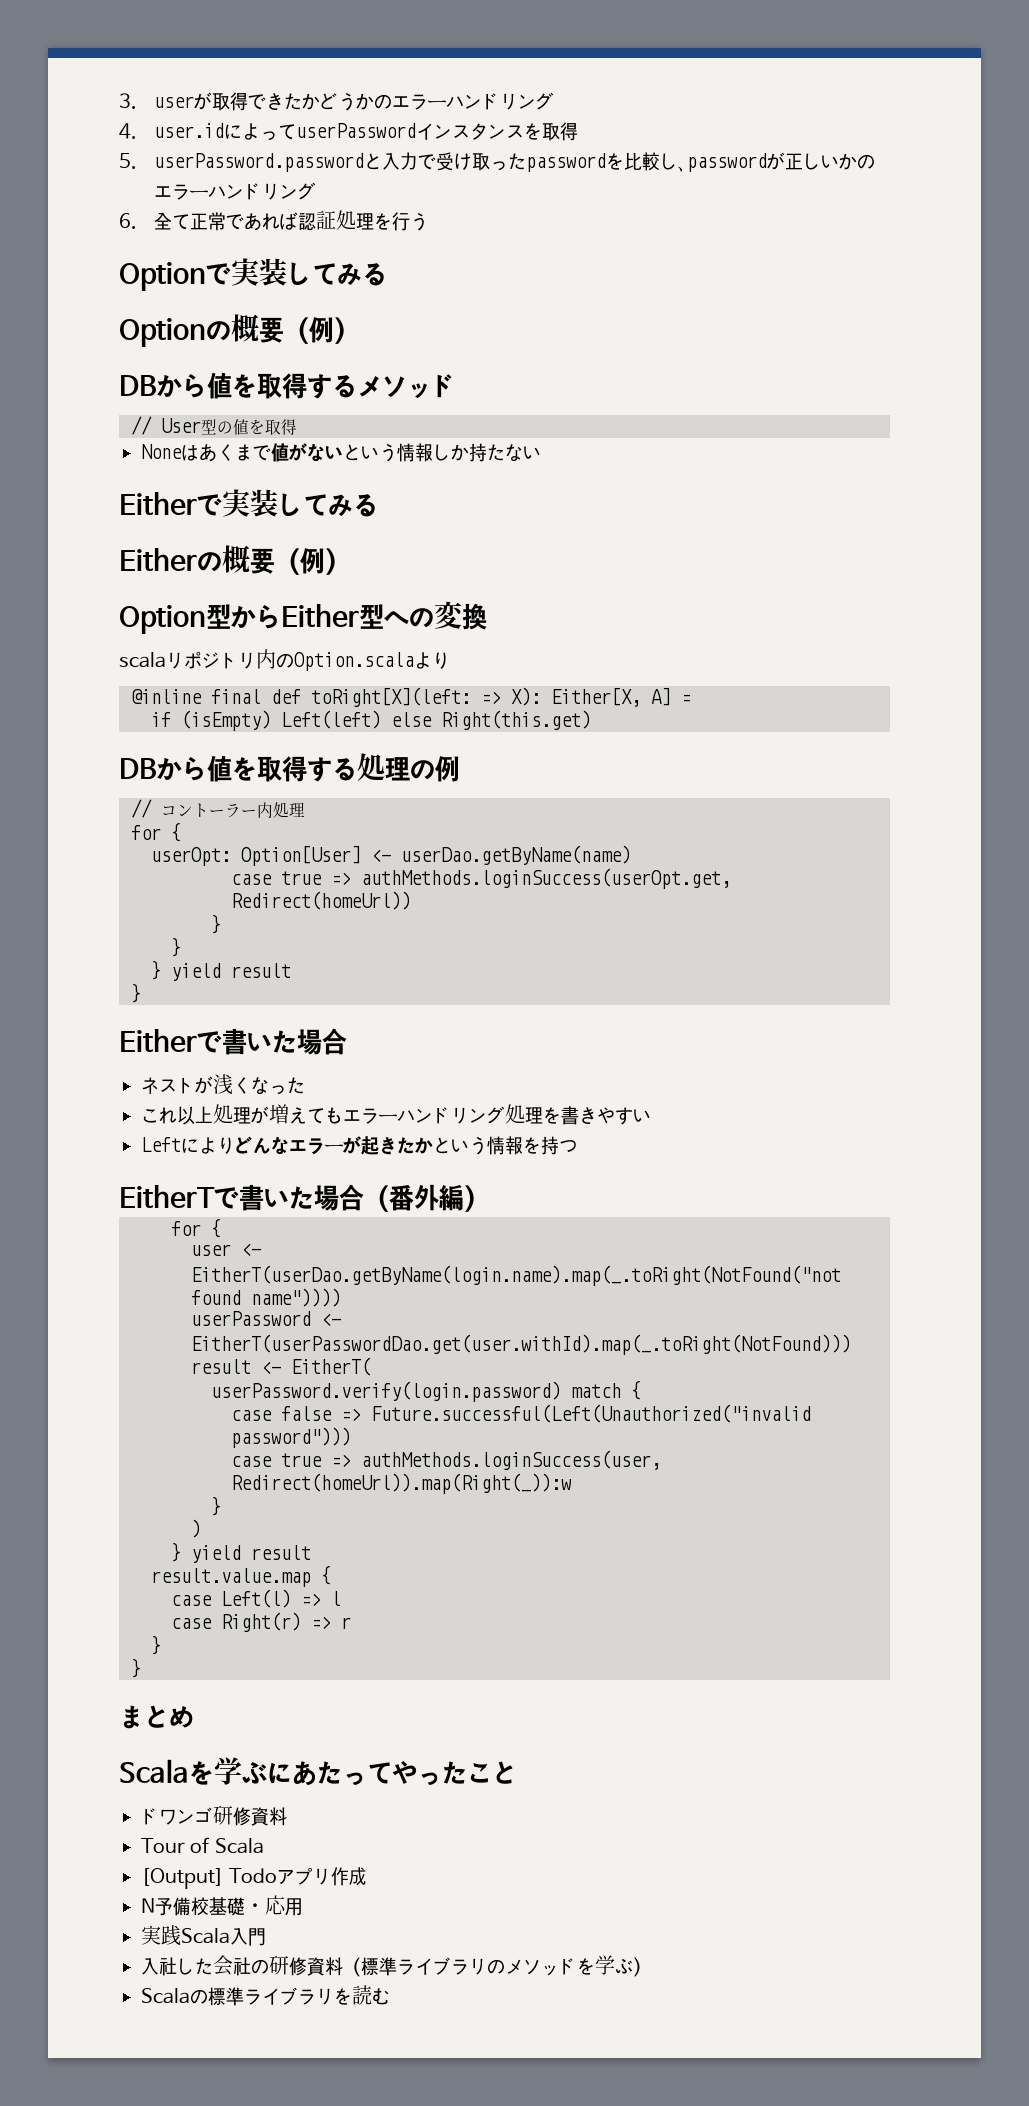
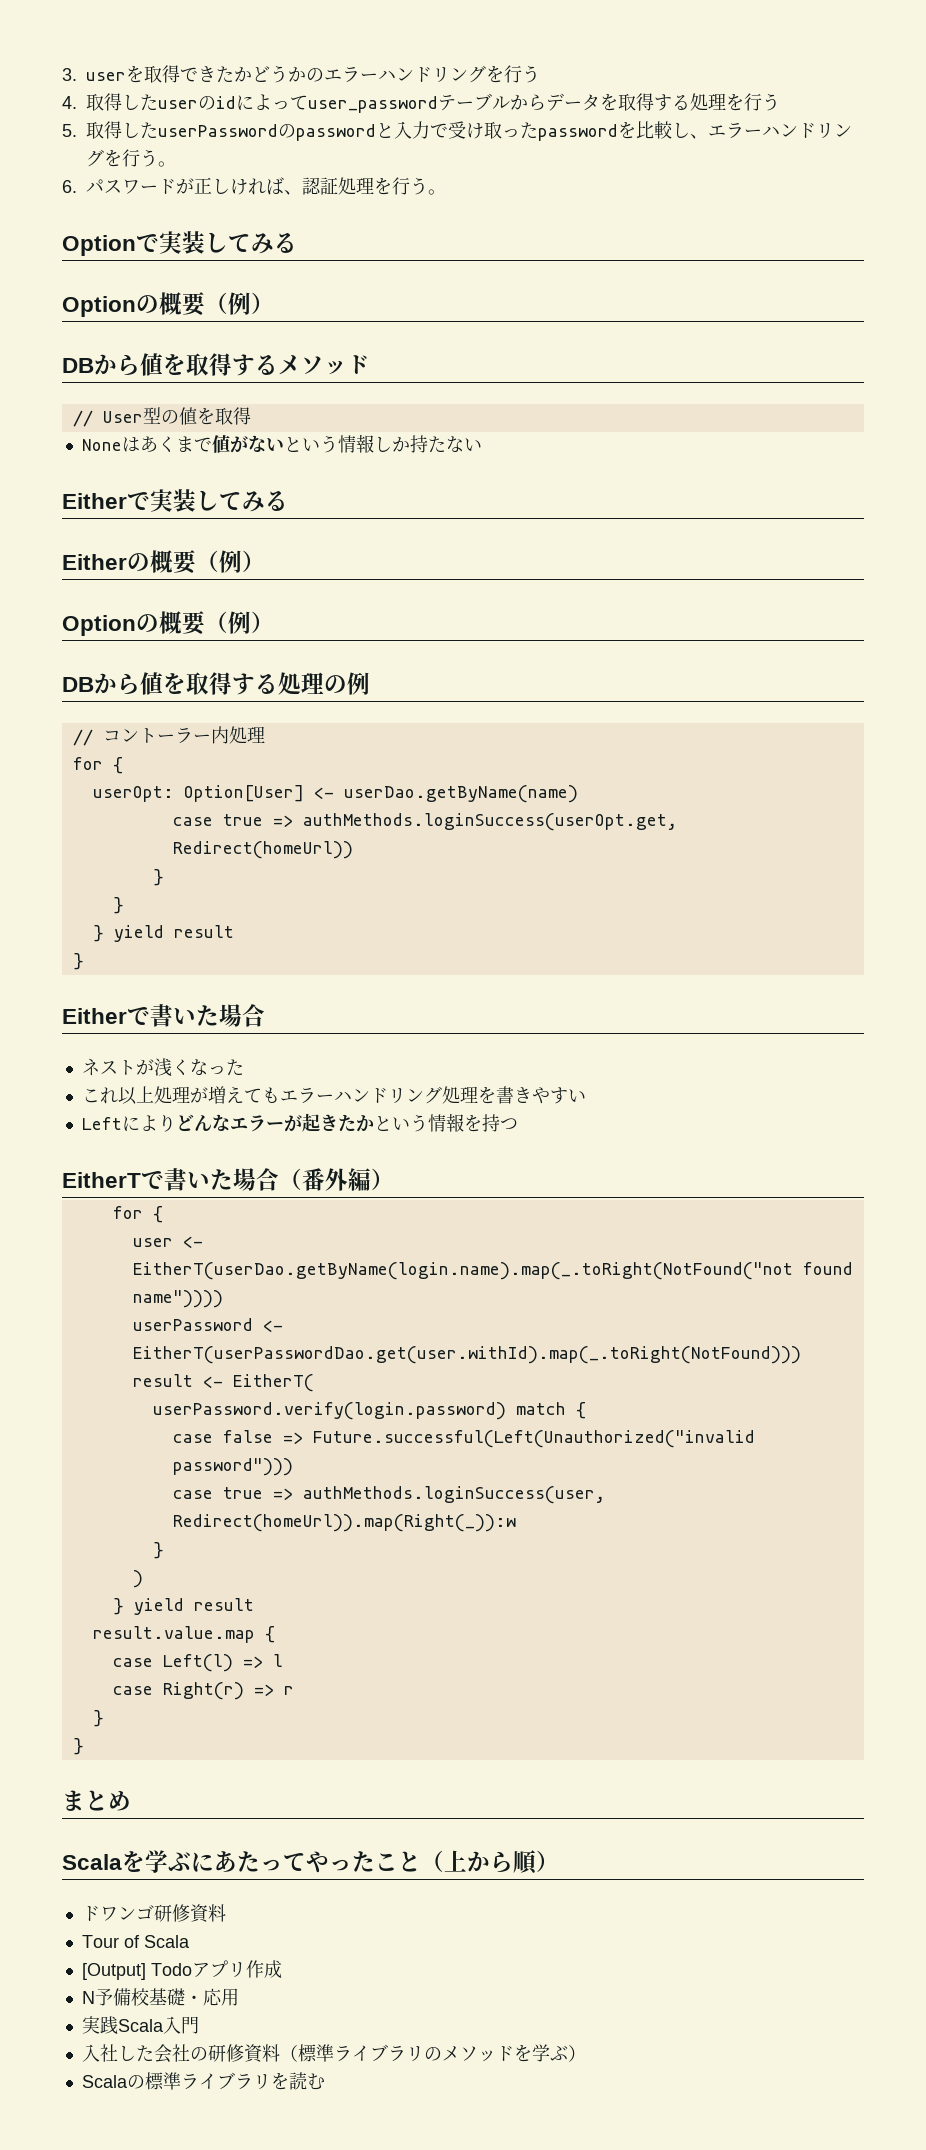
- 3. userが取得できたかどうかのエラーハンドリング
+ 3. userを取得できたかどうかのエラーハンドリングを行う
- 4. user.idによってuserPasswordインスタンスを取得
- 5. userPassword.passwordと入力で受け取ったpasswordを比較し、passwordが正しいかのエラーハンドリング
+ 4.取得したuserのidによってuser_passwordテーブルからデータを取得する処理を行う
+ 5.取得したuserPasswordのpasswordと入力で受け取ったpasswordを比較し、エラーハンドリングを行う。
- 6.全て正常であれば認証処理を行う
+ 6.パスワードが正しければ、認証処理を行う。
  Eitherの概要（例）
- Option型からEither型への変換
- scalaリポジトリ内のOption.scalaより
- @inline final def toRight[X](left: => X): Either[X, A] =
- if (isEmpty) Left(left) else Right(this.get)
+ Optionの概要（例）
- Scalaを学ぶにあたってやったこと
+ Scalaを学ぶにあたってやったこと（上から順）

